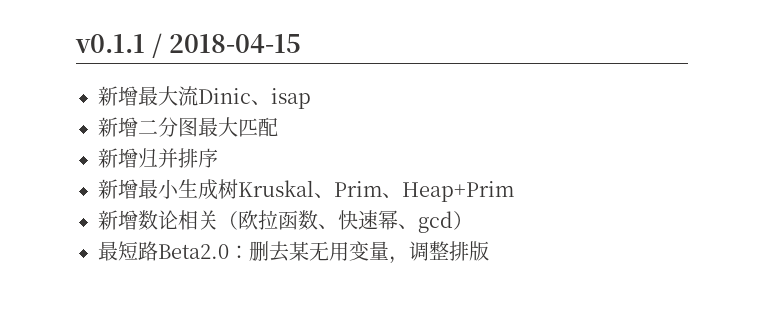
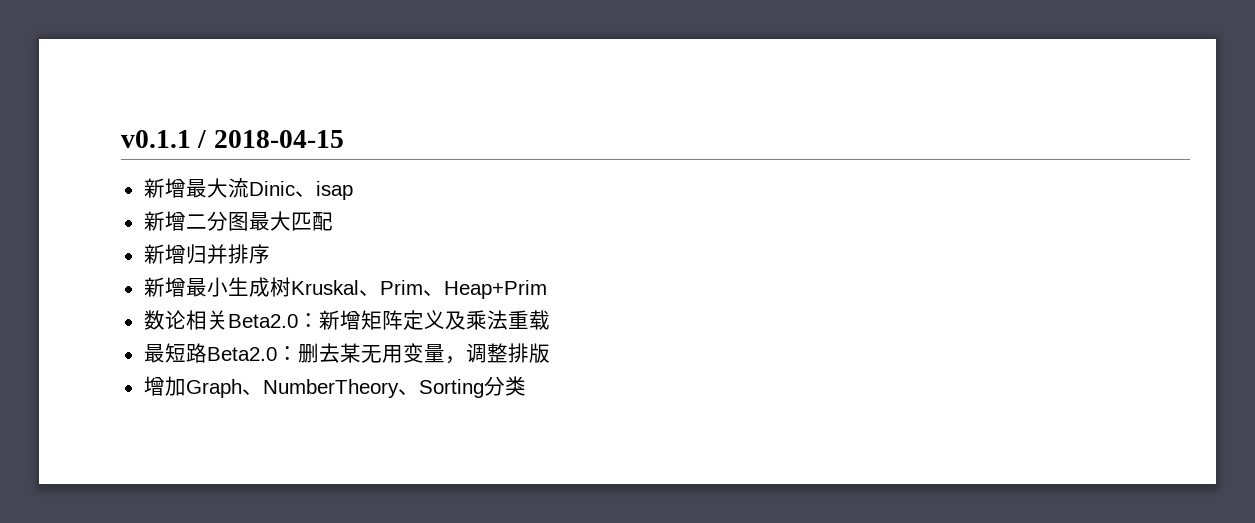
- 新增数论相关（欧拉函数、快速幂、gcd）
+ 数论相关Beta2.0：新增矩阵定义及乘法重载
+ 增加Graph、NumberTheory、Sorting分类

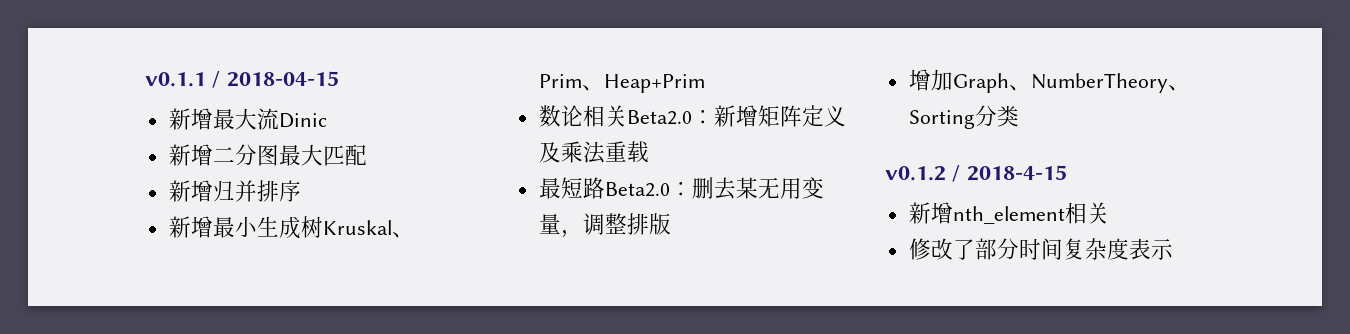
- 新增最大流Dinic、isap
+ 新增最大流Dinic
+ v0.1.2 / 2018-4-15
+ 新增nth_element相关
+ 修改了部分时间复杂度表示

